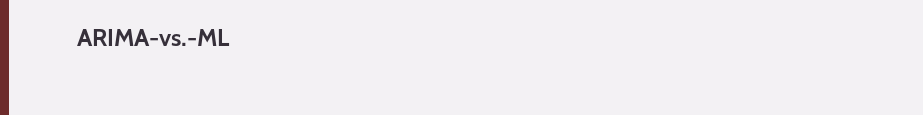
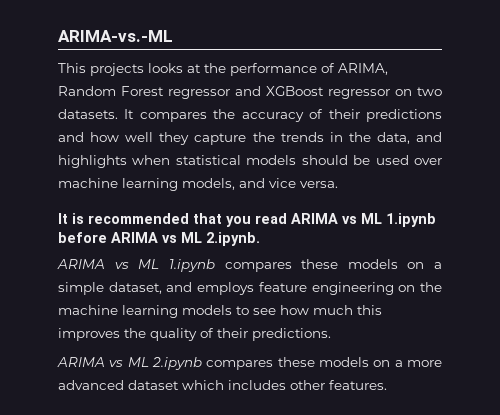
+ This projects looks at the performance of ARIMA, Random Forest regressor and XGBoost regressor on two datasets. It compares the accuracy of their predictions and how well they capture the trends in the data, and highlights when statistical models should be used over machine learning models, and vice versa.
+ It is recommended that you read ARIMA vs ML 1.ipynb before ARIMA vs ML 2.ipynb.
+ ARIMA vs ML 1.ipynb compares these models on a simple dataset, and employs feature engineering on the machine learning models to see how much this improves the quality of their predictions.
+ ARIMA vs ML 2.ipynb compares these models on a more advanced dataset which includes other features.

